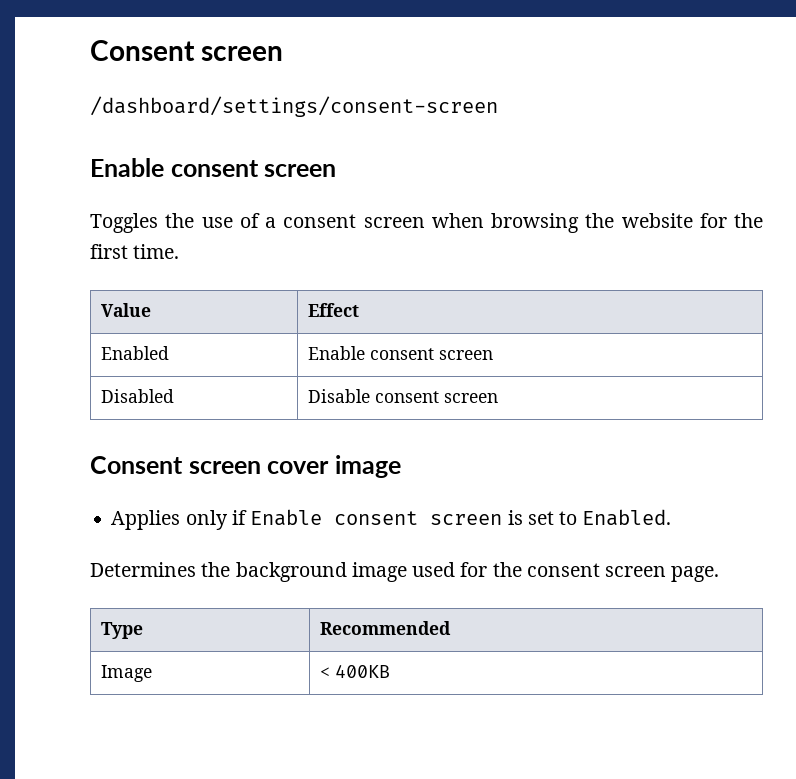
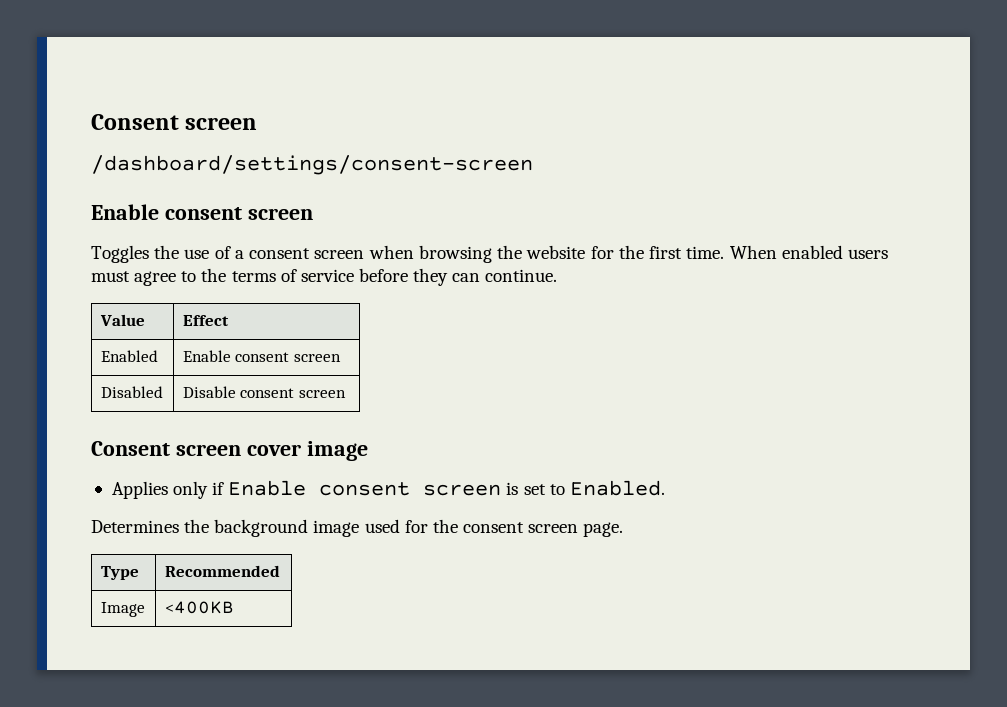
+ When enabled users must agree to the terms of service before they can continue.
- Image | < 400KB
+ Image | <400KB

